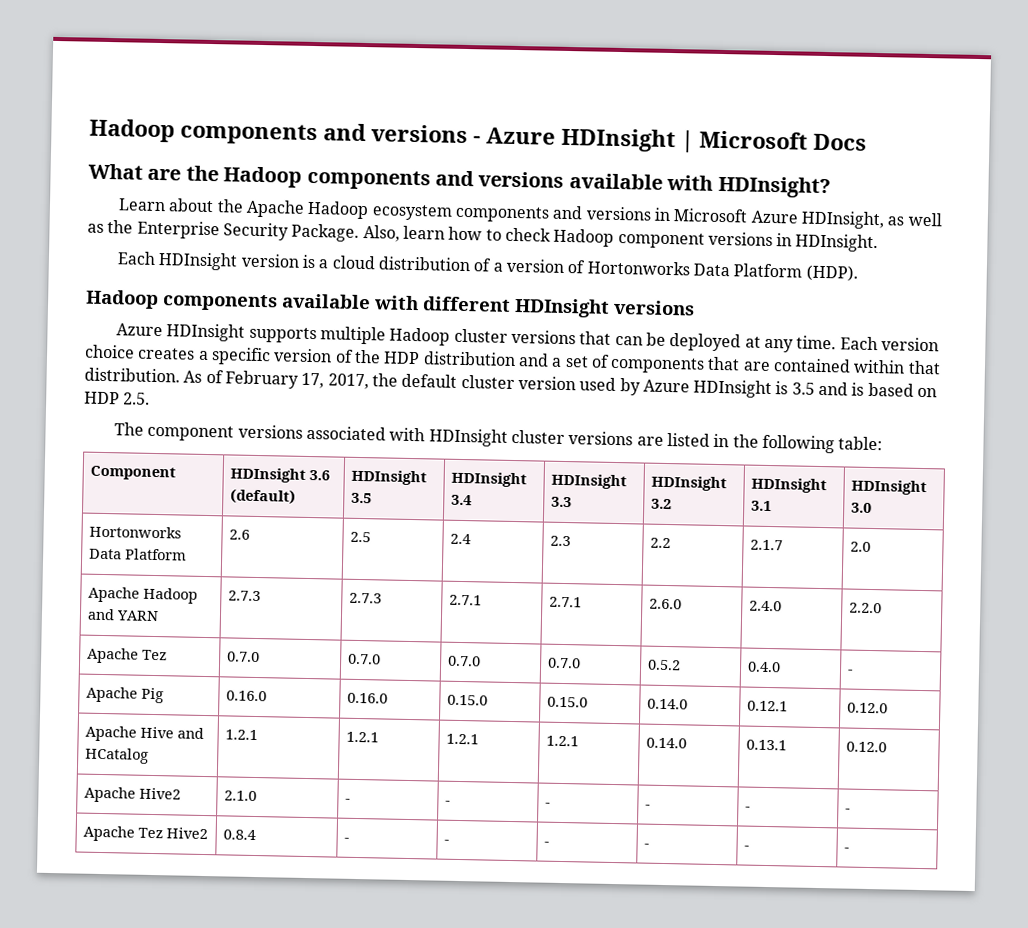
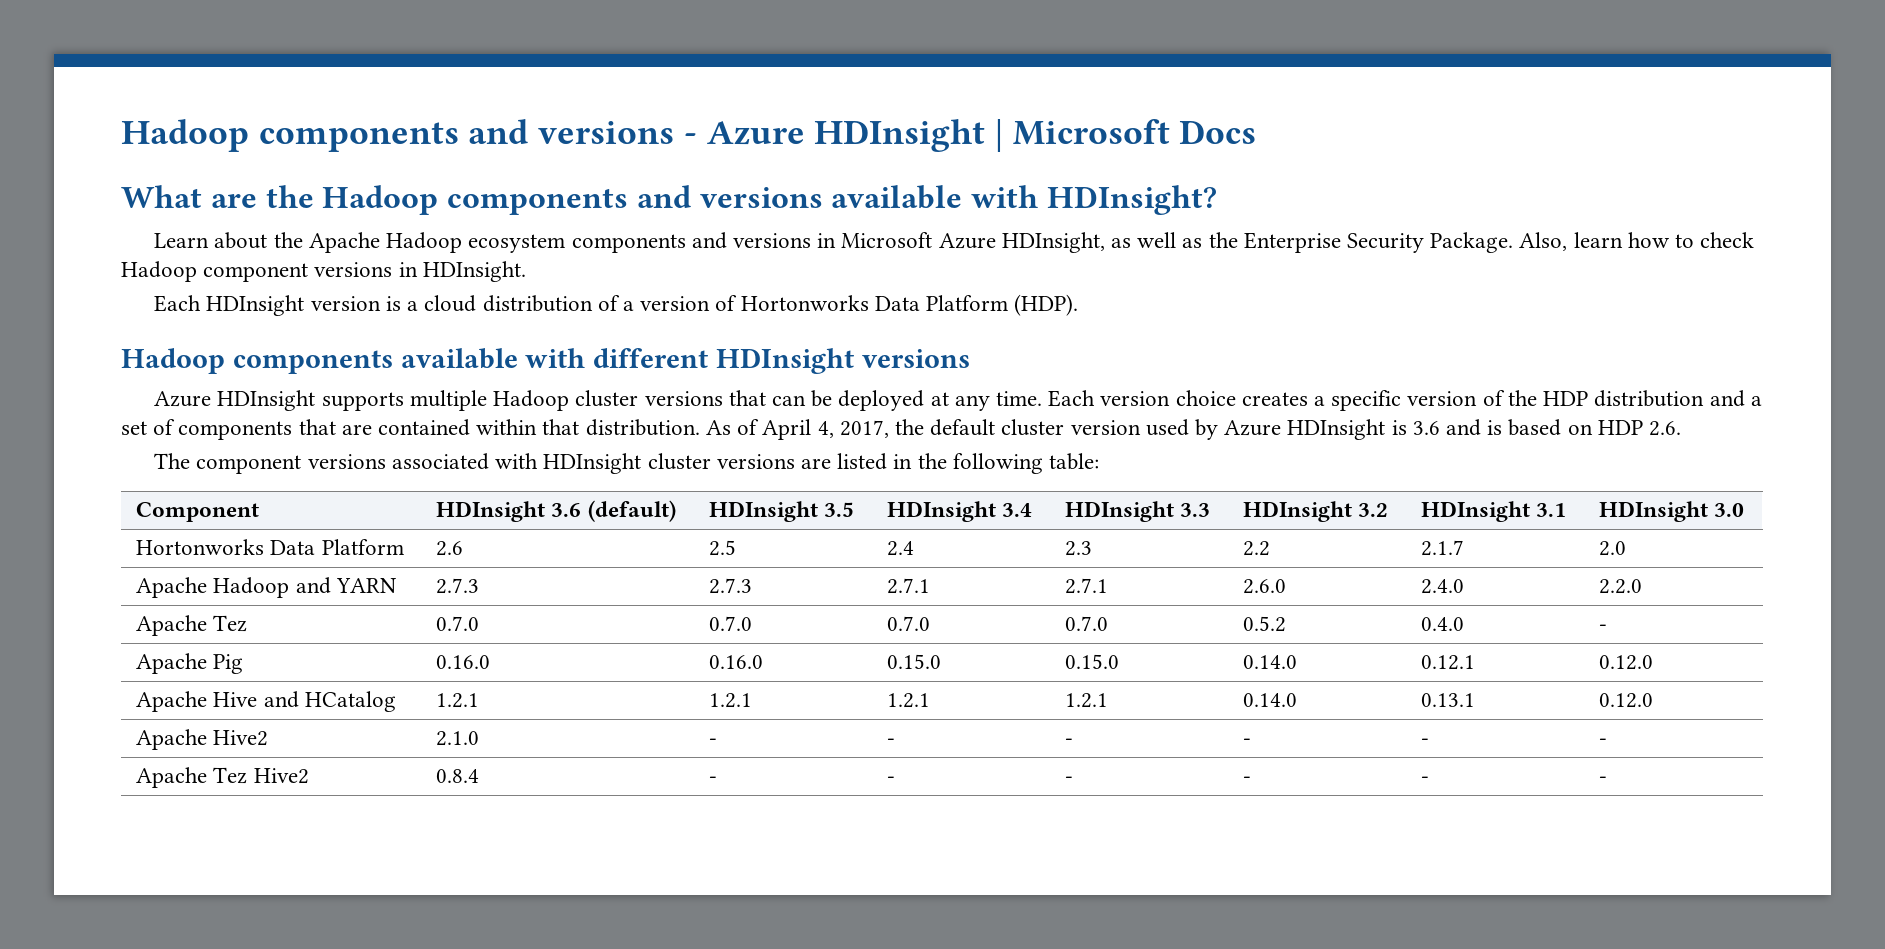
- As of February 17, 2017, the default cluster version used by Azure HDInsight is 3.5 and is based on HDP 2.5.
+ As of April 4, 2017, the default cluster version used by Azure HDInsight is 3.6 and is based on HDP 2.6.

